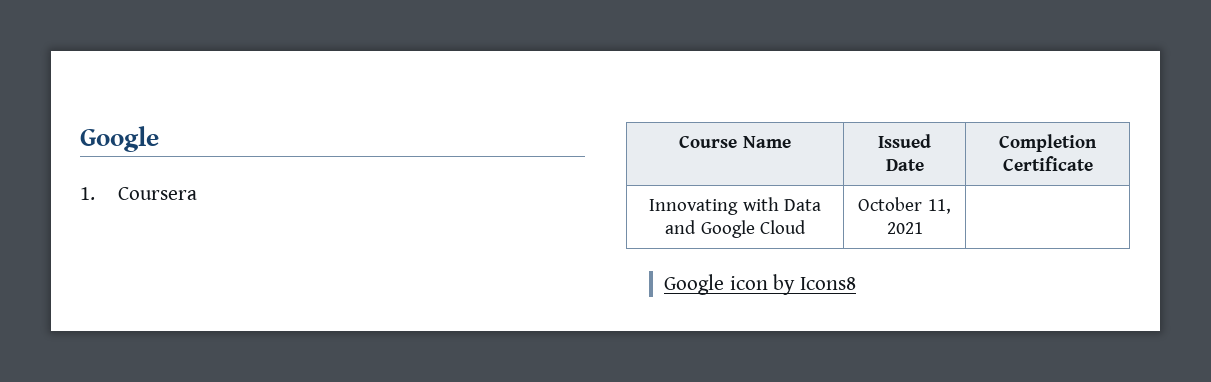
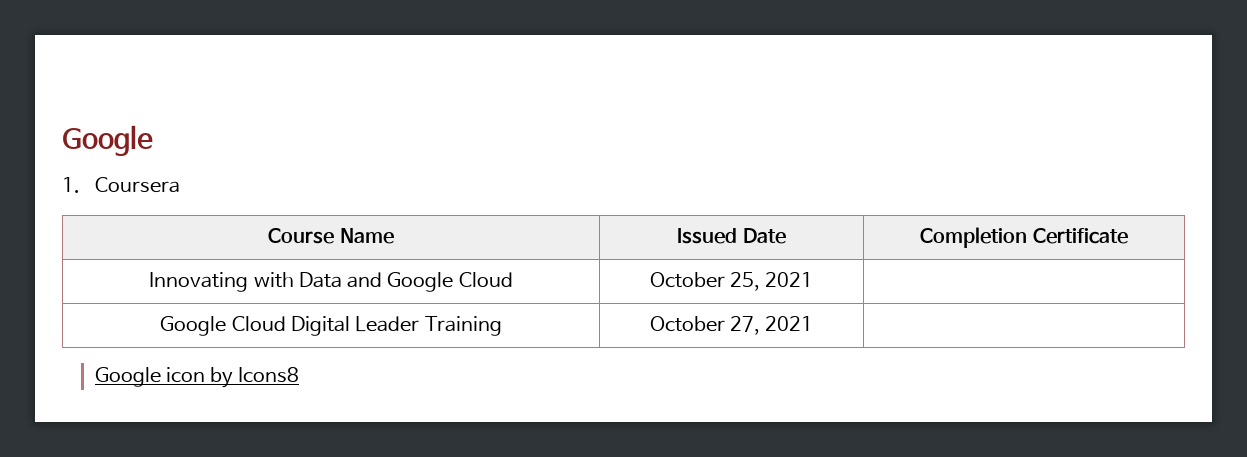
- Innovating with Data and Google Cloud | October 11, 2021 |
+ Innovating with Data and Google Cloud | October 25, 2021 |
+ Google Cloud Digital Leader Training | October 27, 2021 |

